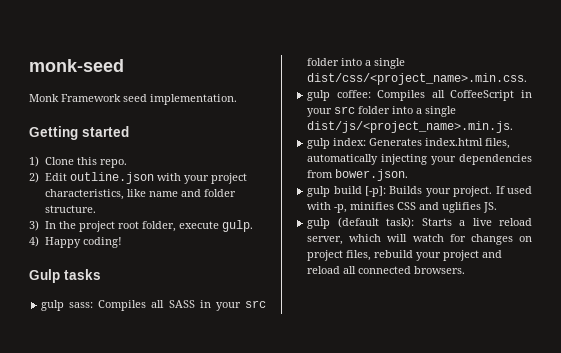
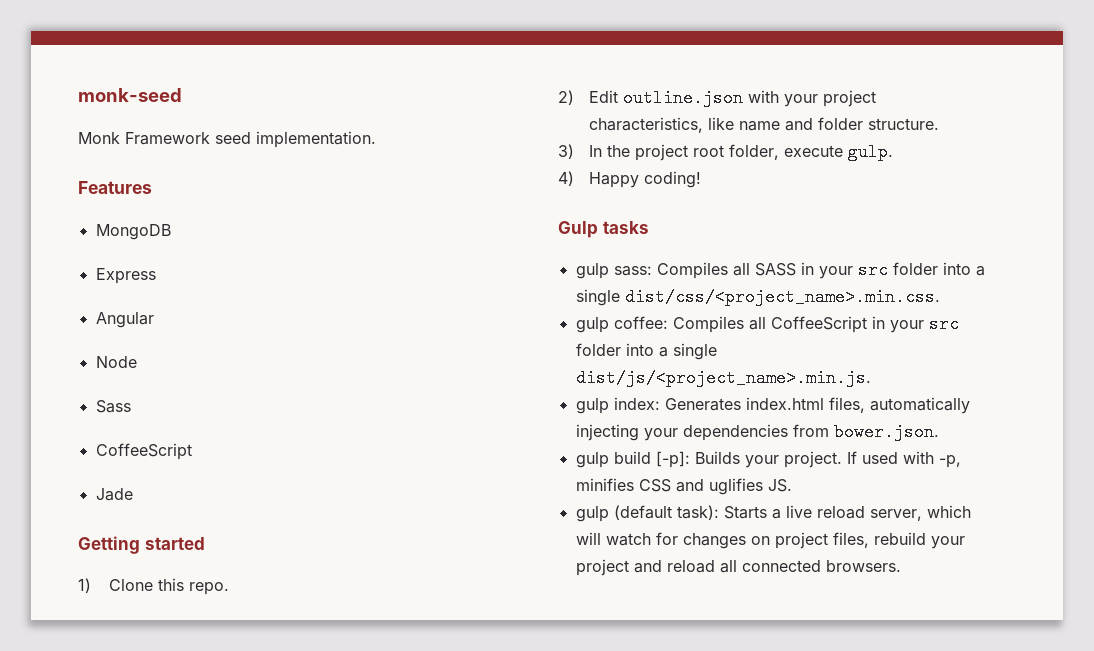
+ Features
+ MongoDB
+ Express
+ Angular
+ Node
+ Sass
+ CoffeeScript
+ Jade

